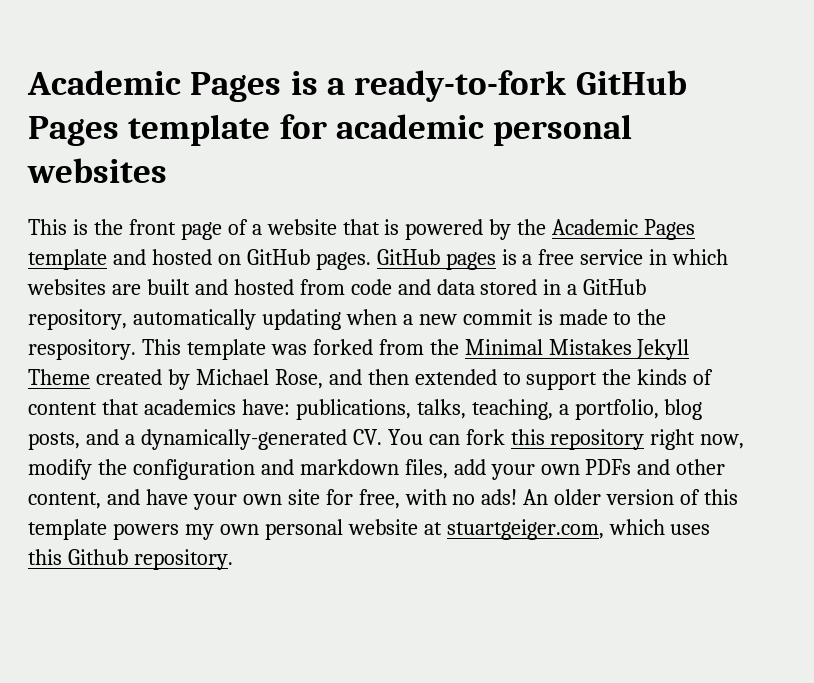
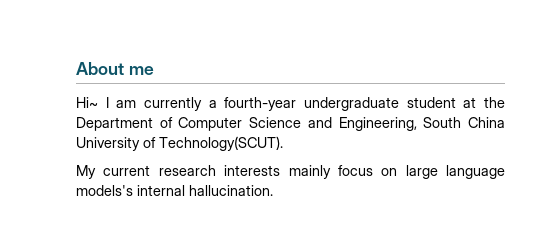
- Academic Pages is a ready-to-fork GitHub Pages template for academic personal websites
- This is the front page of a website that is powered by the Academic Pages template and hosted on GitHub pages. GitHub pages is a free service in which websites are built and hosted from code and data stored in a GitHub repository, automatically updating when a new commit is made to the respository. This template was forked from the Minimal Mistakes Jekyll Theme created by Michael Rose, and then extended to support the kinds of content that academics have: publications, talks, teaching, a portfolio, blog posts, and a dynamically-generated CV. You can fork this repository right now, modify the configuration and markdown files, add your own PDFs and other content, and have your own site for free, with no ads! An older version of this template powers my own personal website at stuartgeiger.com, which uses this Github repository.
+ About me
+ Hi~ I am currently a fourth-year undergraduate student at the Department of Computer Science and Engineering, South China University of Technology(SCUT).
+ My current research interests mainly focus on large language models's internal hallucination.

